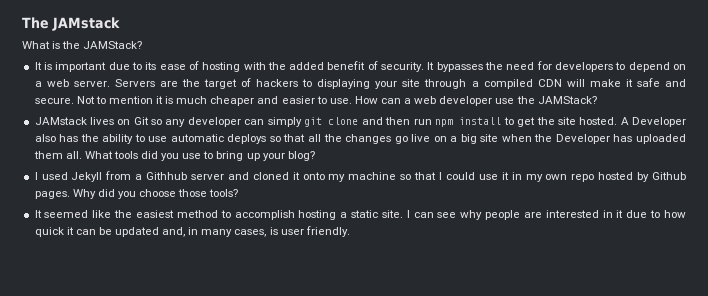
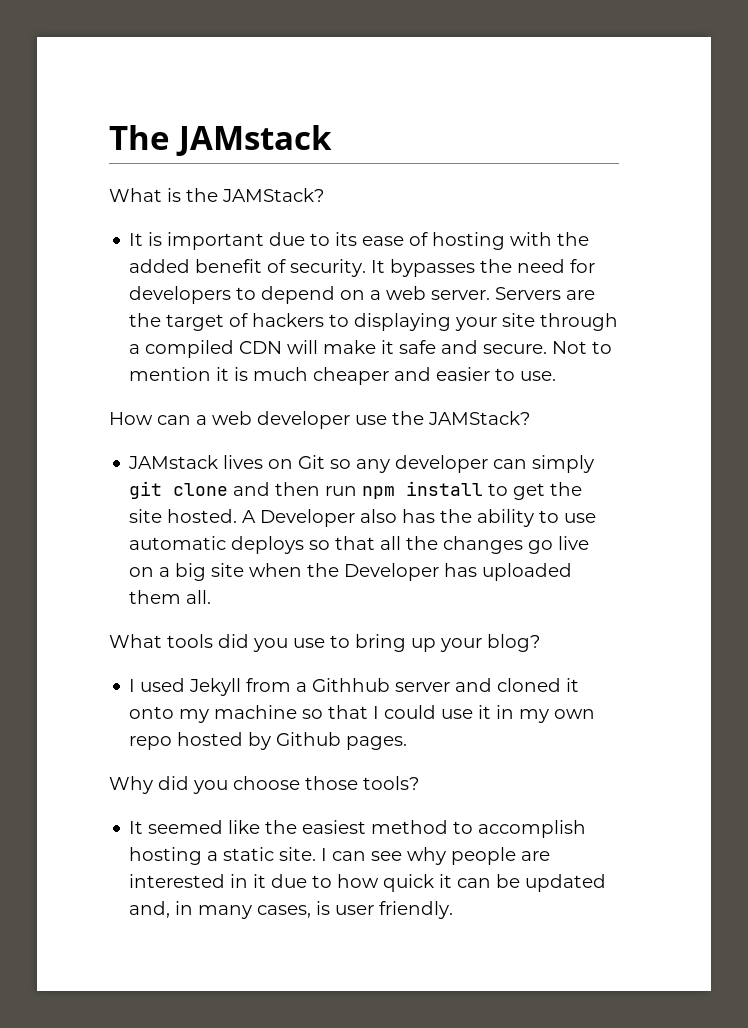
- Not to mention it is much cheaper and easier to use. How can a web developer use the JAMStack?
+ Not to mention it is much cheaper and easier to use.
+ How can a web developer use the JAMStack?
- A Developer also has the ability to use automatic deploys so that all the changes go live on a big site when the Developer has uploaded them all. What tools did you use to bring up your blog?
+ A Developer also has the ability to use automatic deploys so that all the changes go live on a big site when the Developer has uploaded them all.
+ What tools did you use to bring up your blog?
- I used Jekyll from a Githhub server and cloned it onto my machine so that I could use it in my own repo hosted by Github pages. Why did you choose those tools?
+ I used Jekyll from a Githhub server and cloned it onto my machine so that I could use it in my own repo hosted by Github pages.
+ Why did you choose those tools?

